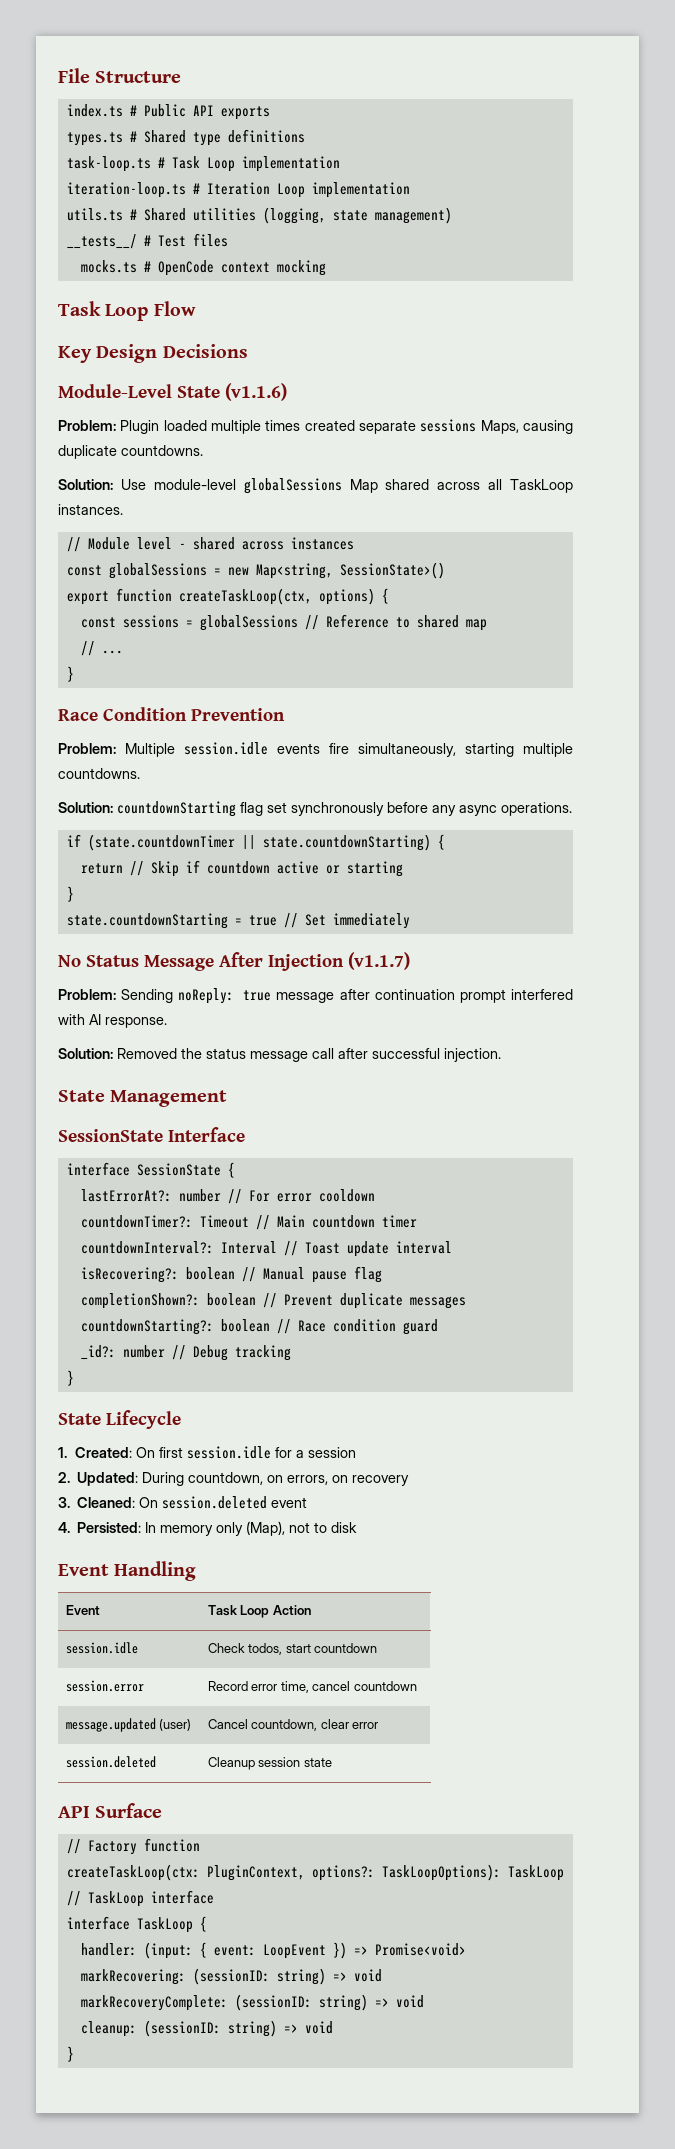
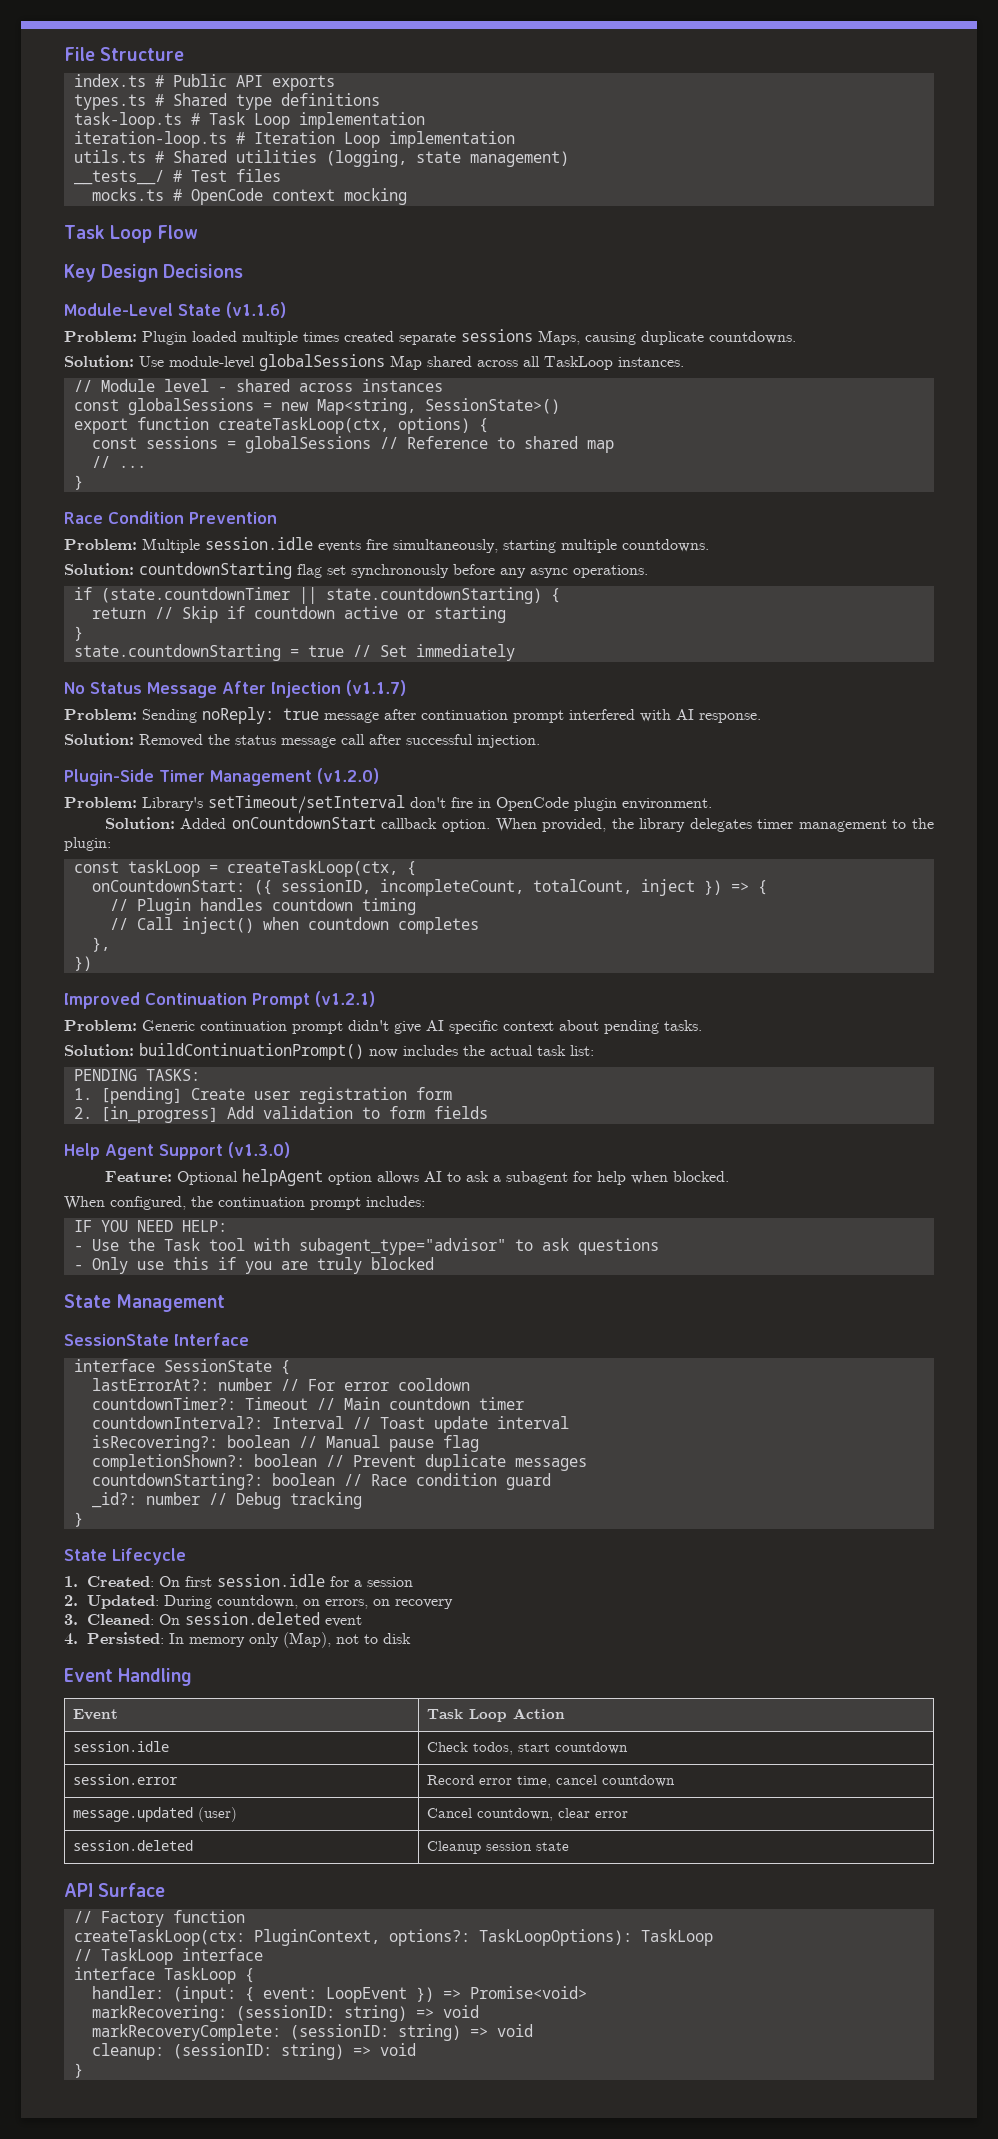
+ Plugin-Side Timer Management (v1.2.0)
+ Problem: Library's setTimeout/setInterval don't fire in OpenCode plugin environment.
+ Solution: Added onCountdownStart callback option. When provided, the library delegates timer management to the plugin:
+ const taskLoop = createTaskLoop(ctx, {
+ onCountdownStart: ({ sessionID, incompleteCount, totalCount, inject }) => {
+ // Plugin handles countdown timing
+ // Call inject() when countdown completes
+ },
+ })
+ Improved Continuation Prompt (v1.2.1)
+ Problem: Generic continuation prompt didn't give AI specific context about pending tasks.
+ Solution: buildContinuationPrompt() now includes the actual task list:
+ PENDING TASKS:
+ 1. [pending] Create user registration form
+ 2. [in_progress] Add validation to form fields
+ Help Agent Support (v1.3.0)
+ Feature: Optional helpAgent option allows AI to ask a subagent for help when blocked.
+ When configured, the continuation prompt includes:
+ IF YOU NEED HELP:
+ - Use the Task tool with subagent_type="advisor" to ask questions
+ - Only use this if you are truly blocked

